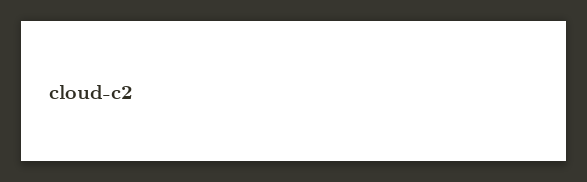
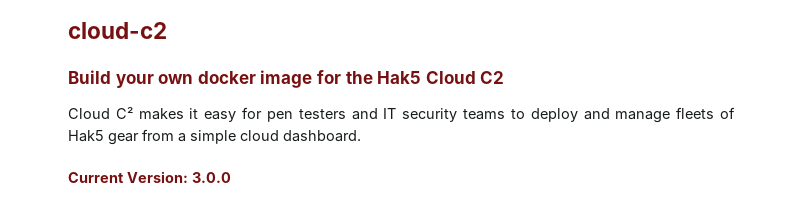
+ Build your own docker image for the Hak5 Cloud C2
+ Cloud C² makes it easy for pen testers and IT security teams to deploy and manage fleets of Hak5 gear from a simple cloud dashboard.
+ Current Version: 3.0.0

